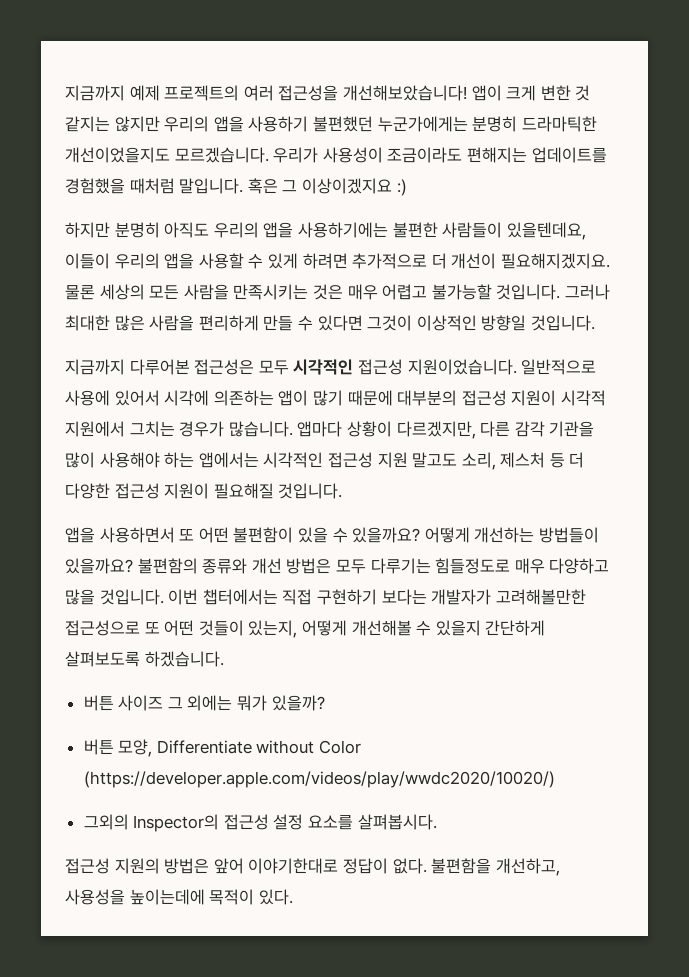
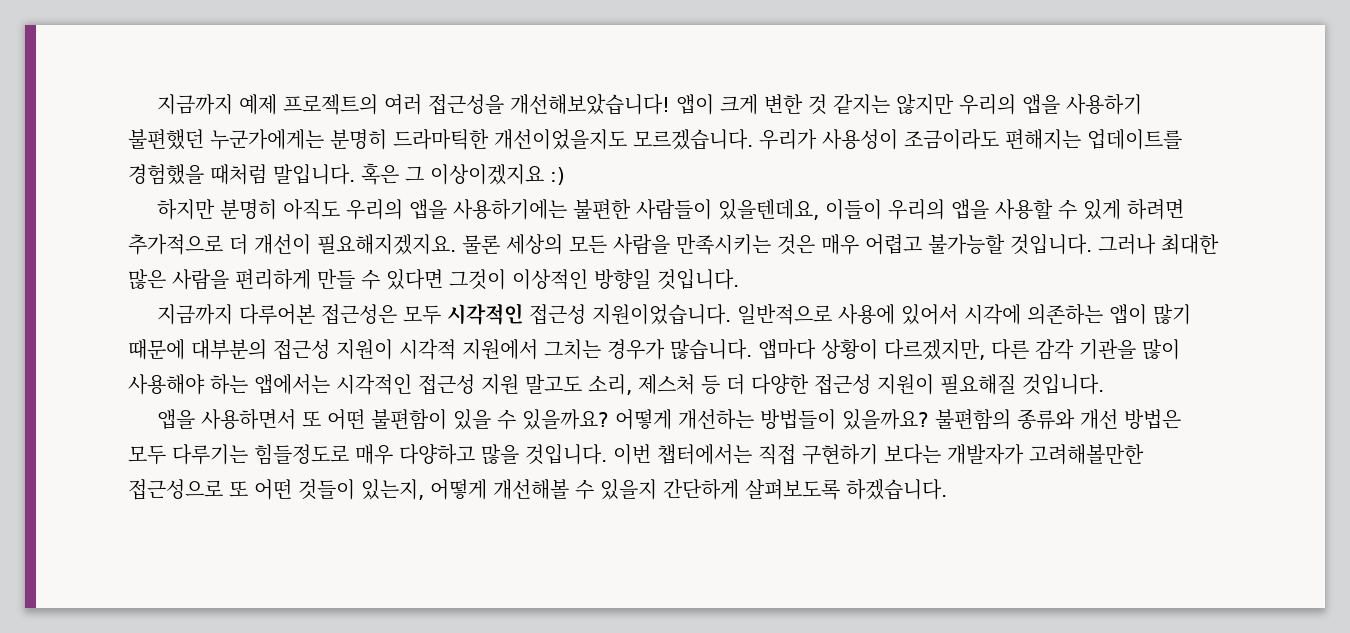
- 버튼 사이즈 그 외에는 뭐가 있을까?
- 버튼 모양, Differentiate without Color (https://developer.apple.com/videos/play/wwdc2020/10020/)
- 그외의 Inspector의 접근성 설정 요소를 살펴봅시다.
- 접근성 지원의 방법은 앞어 이야기한대로 정답이 없다. 불편함을 개선하고, 사용성을 높이는데에 목적이 있다.

